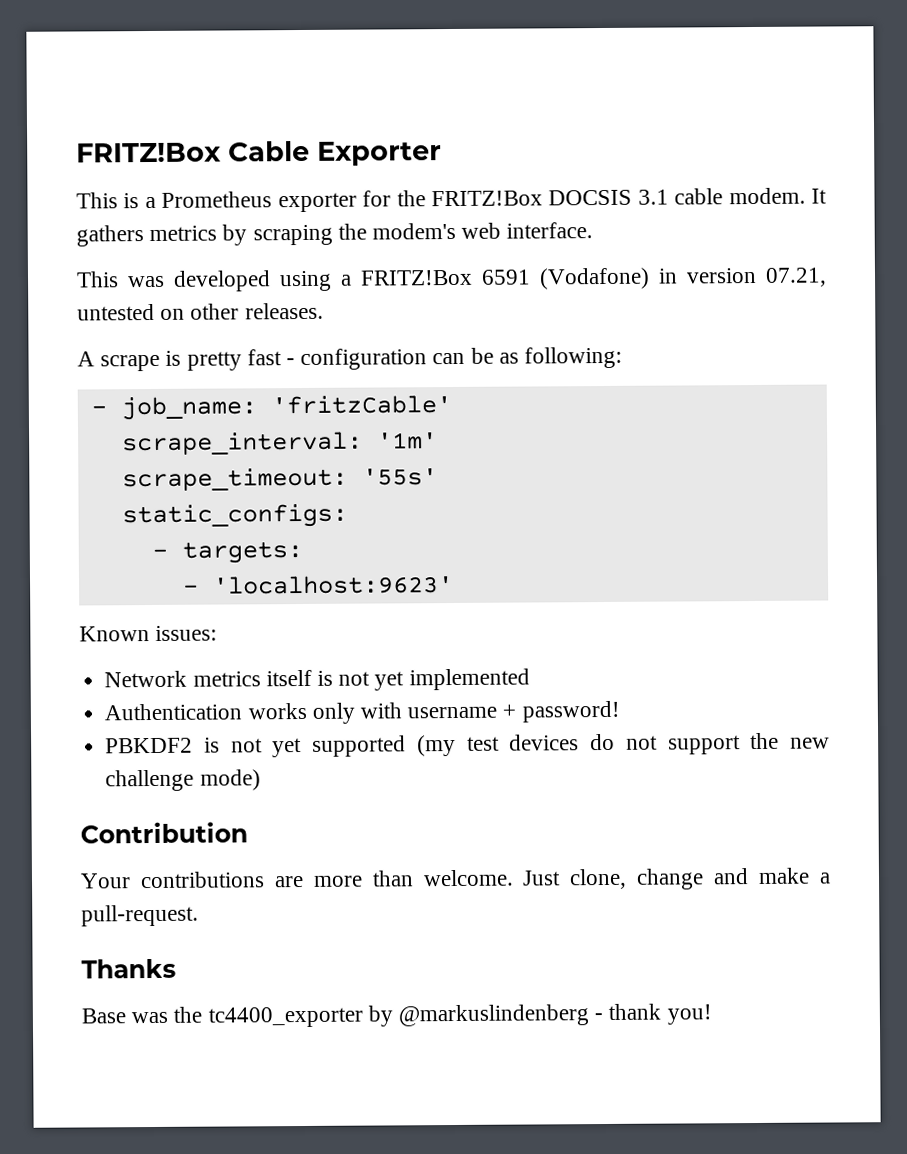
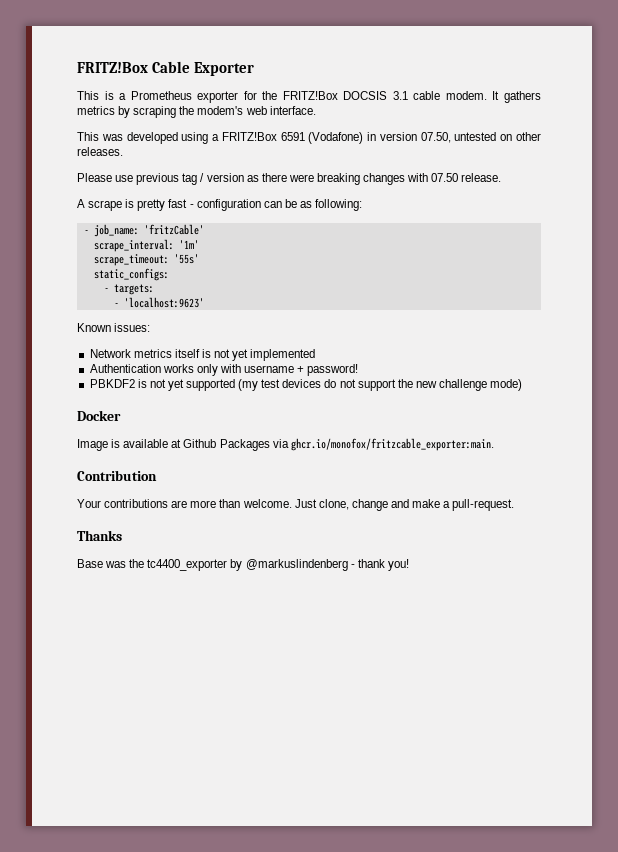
- This was developed using a FRITZ!Box 6591 (Vodafone) in version 07.21, untested on other releases.
+ This was developed using a FRITZ!Box 6591 (Vodafone) in version 07.50, untested on other releases.
+ Please use previous tag / version as there were breaking changes with 07.50 release.
+ Docker
+ Image is available at Github Packages via ghcr.io/monofox/fritzcable_exporter:main.

